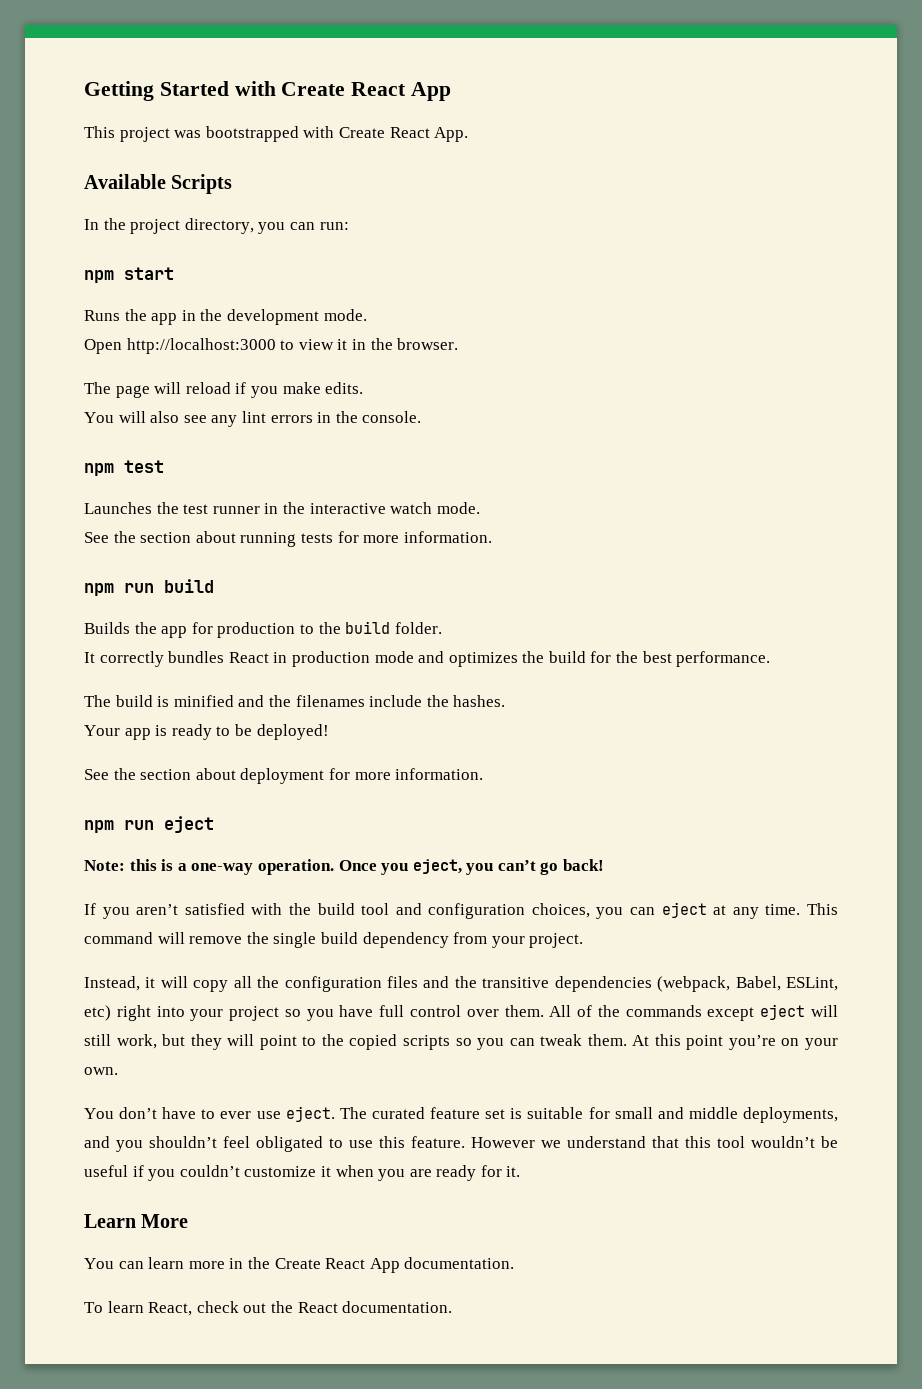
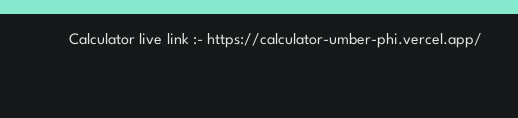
- Getting Started with Create React App
- This project was bootstrapped with Create React App.
- Available Scripts
- In the project directory, you can run:
- npm start
- Runs the app in the development mode.
- Open http://localhost:3000 to view it in the browser.
- The page will reload if you make edits.
- You will also see any lint errors in the console.
- npm test
- Launches the test runner in the interactive watch mode.
- See the section about running tests for more information.
- npm run build
- Builds the app for production to the build folder.
- It correctly bundles React in production mode and optimizes the build for the best performance.
- The build is minified and the filenames include the hashes.
- Your app is ready to be deployed!
- See the section about deployment for more information.
- npm run eject
- Note: this is a one-way operation. Once you eject, you can’t go back!
- If you aren’t satisfied with the build tool and configuration choices, you can eject at any time. This command will remove the single build dependency from your project.
- Instead, it will copy all the configuration files and the transitive dependencies (webpack, Babel, ESLint, etc) right into your project so you have full control over them. All of the commands except eject will still work, but they will point to the copied scripts so you can tweak them. At this point you’re on your own.
- You don’t have to ever use eject. The curated feature set is suitable for small and middle deployments, and you shouldn’t feel obligated to use this feature. However we understand that this tool wouldn’t be useful if you couldn’t customize it when you are ready for it.
- Learn More
- You can learn more in the Create React App documentation.
- To learn React, check out the React documentation.
+ Calculator live link :- https://calculator-umber-phi.vercel.app/

